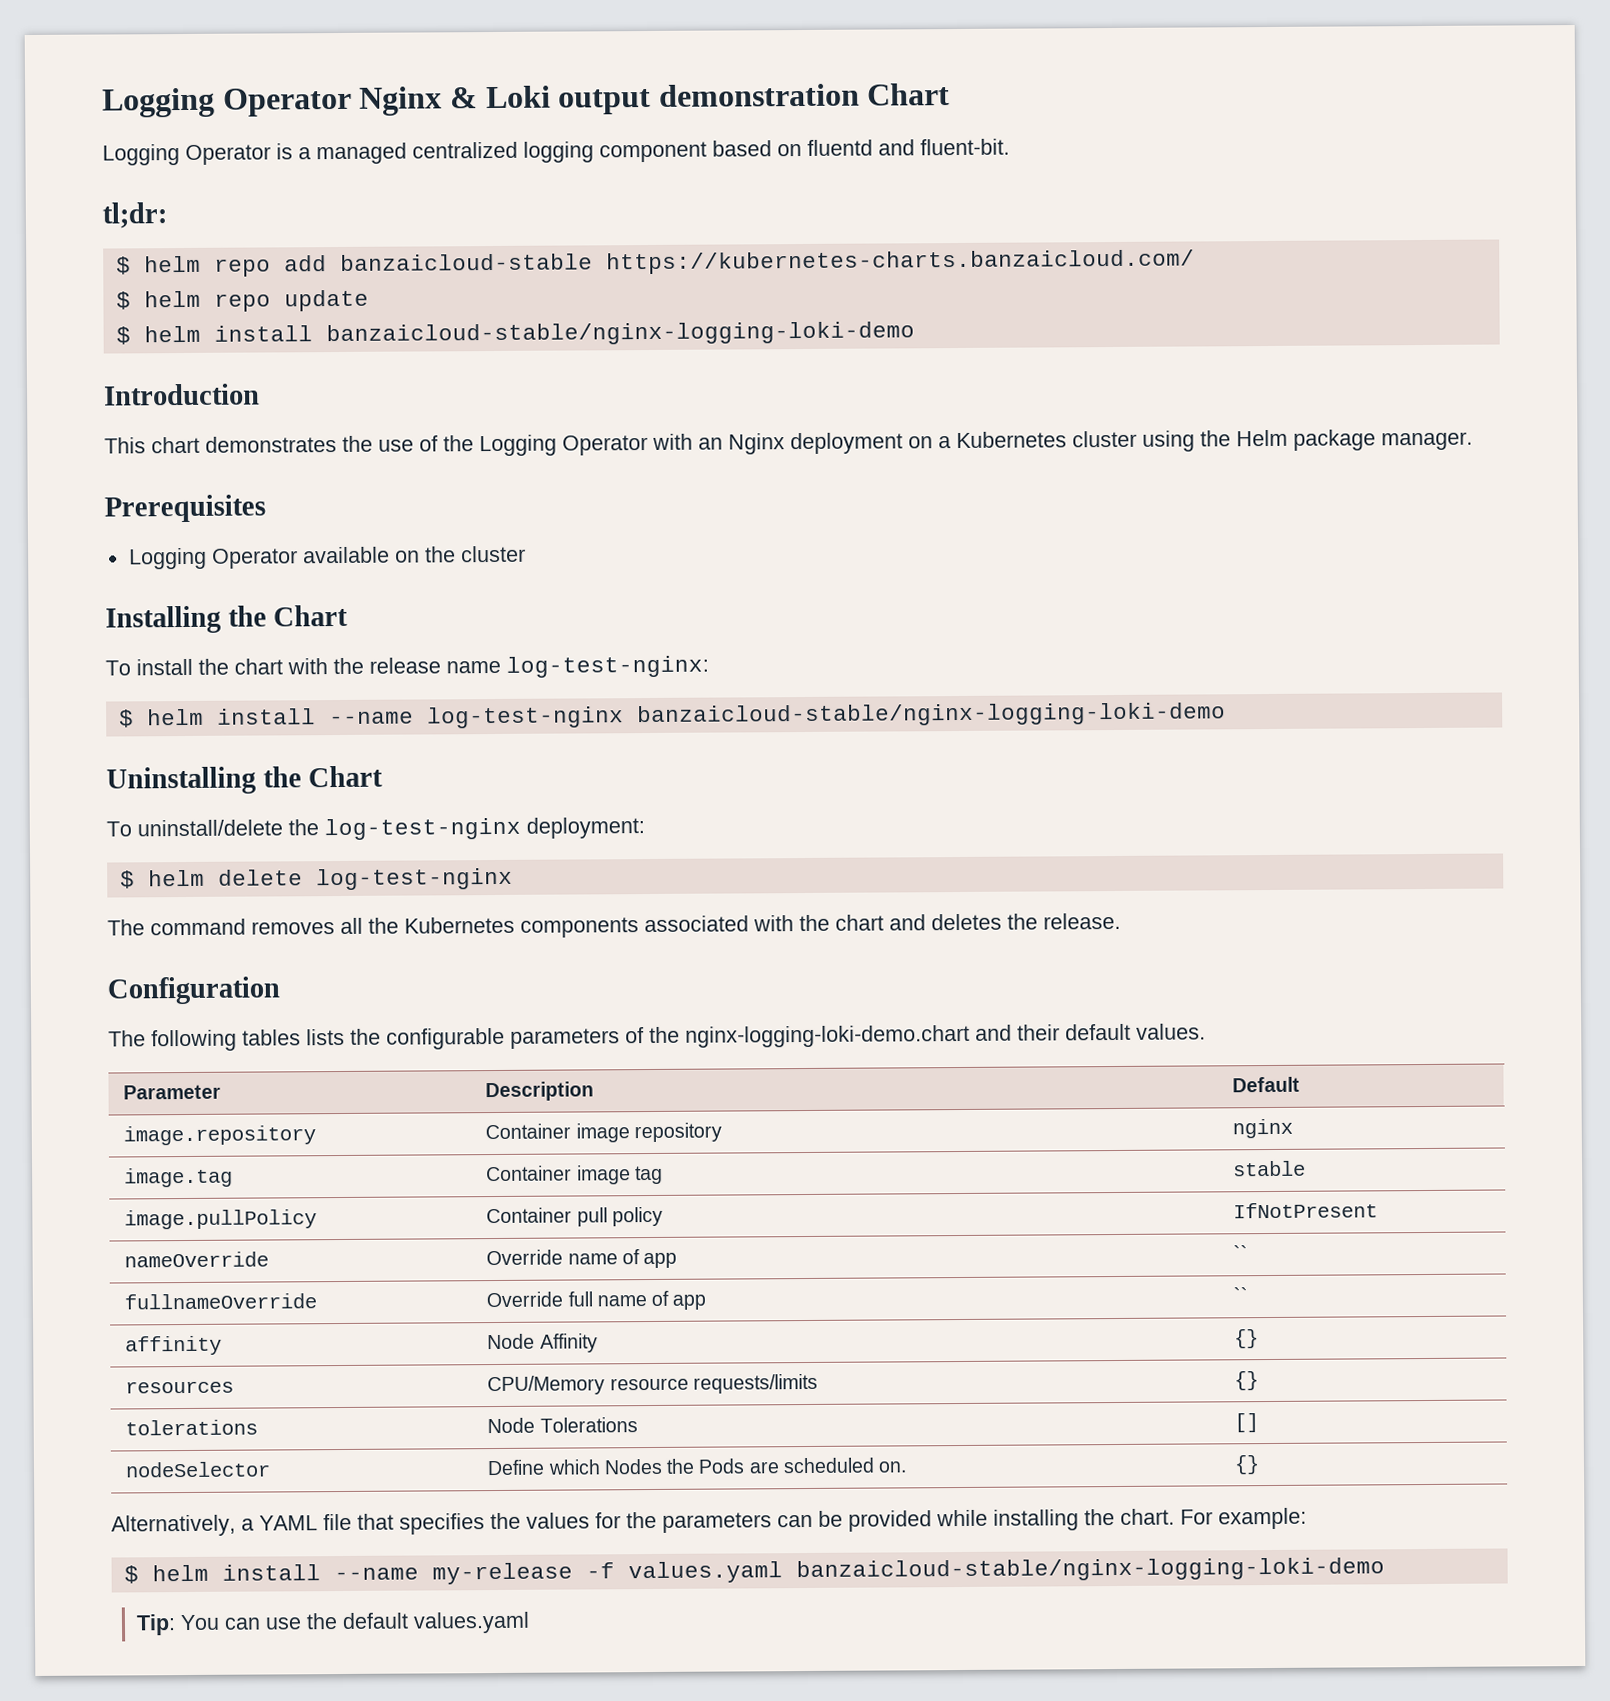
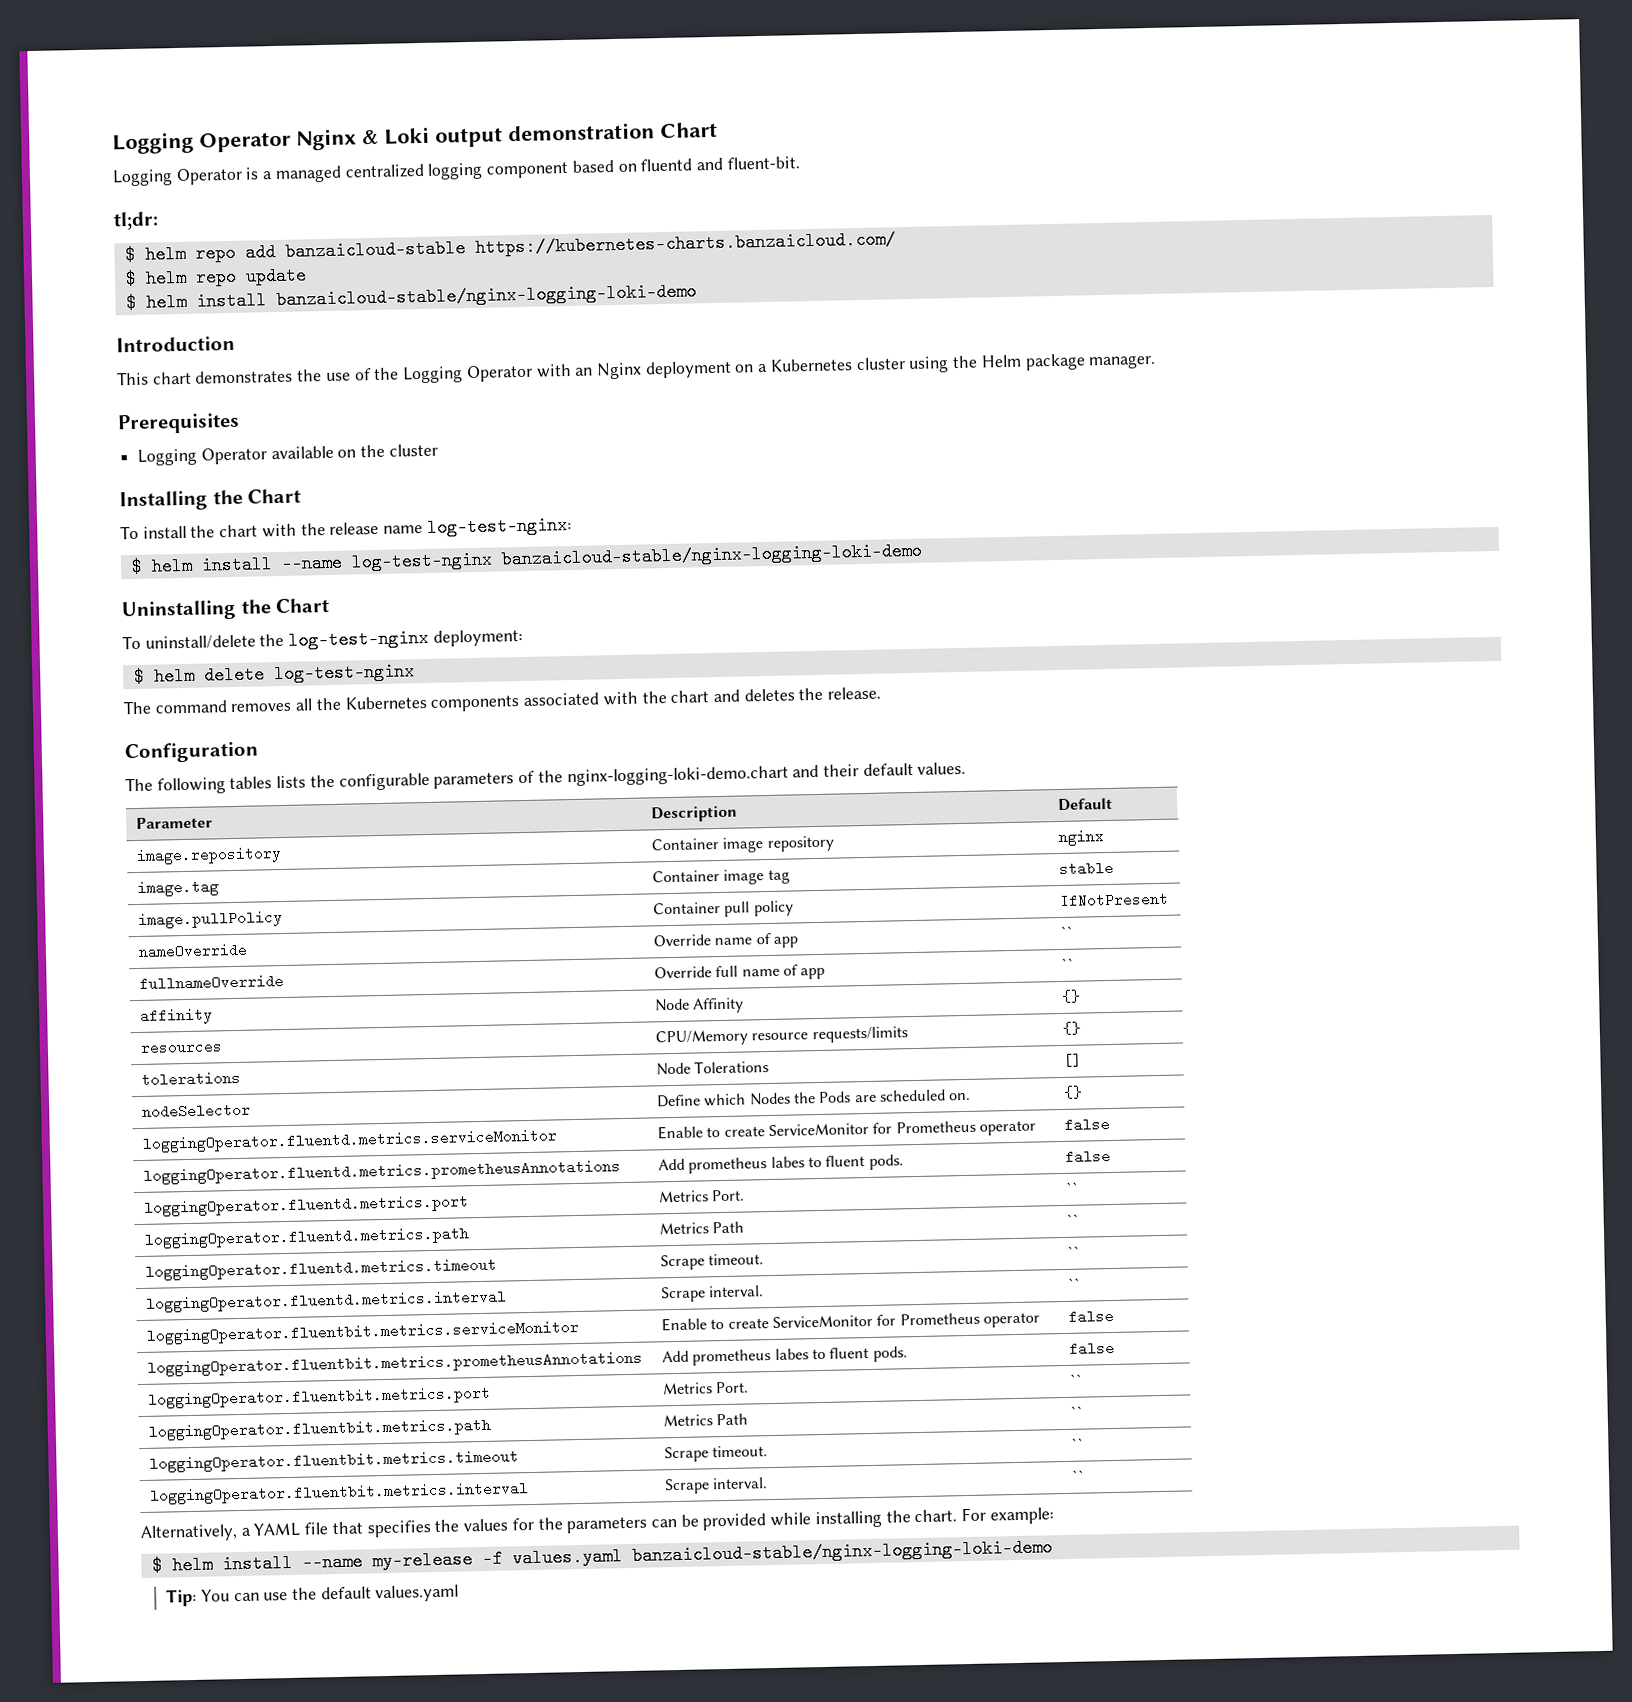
+ loggingOperator.fluentd.metrics.serviceMonitor | Enable to create ServiceMonitor for Prometheus operator | false
+ loggingOperator.fluentd.metrics.prometheusAnnotations | Add prometheus labes to fluent pods. | false
+ loggingOperator.fluentd.metrics.port | Metrics Port. | ``
+ loggingOperator.fluentd.metrics.path | Metrics Path | ``
+ loggingOperator.fluentd.metrics.timeout | Scrape timeout. | ``
+ loggingOperator.fluentd.metrics.interval | Scrape interval. | ``
+ loggingOperator.fluentbit.metrics.serviceMonitor | Enable to create ServiceMonitor for Prometheus operator | false
+ loggingOperator.fluentbit.metrics.prometheusAnnotations | Add prometheus labes to fluent pods. | false
+ loggingOperator.fluentbit.metrics.port | Metrics Port. | ``
+ loggingOperator.fluentbit.metrics.path | Metrics Path | ``
+ loggingOperator.fluentbit.metrics.timeout | Scrape timeout. | ``
+ loggingOperator.fluentbit.metrics.interval | Scrape interval. | ``

